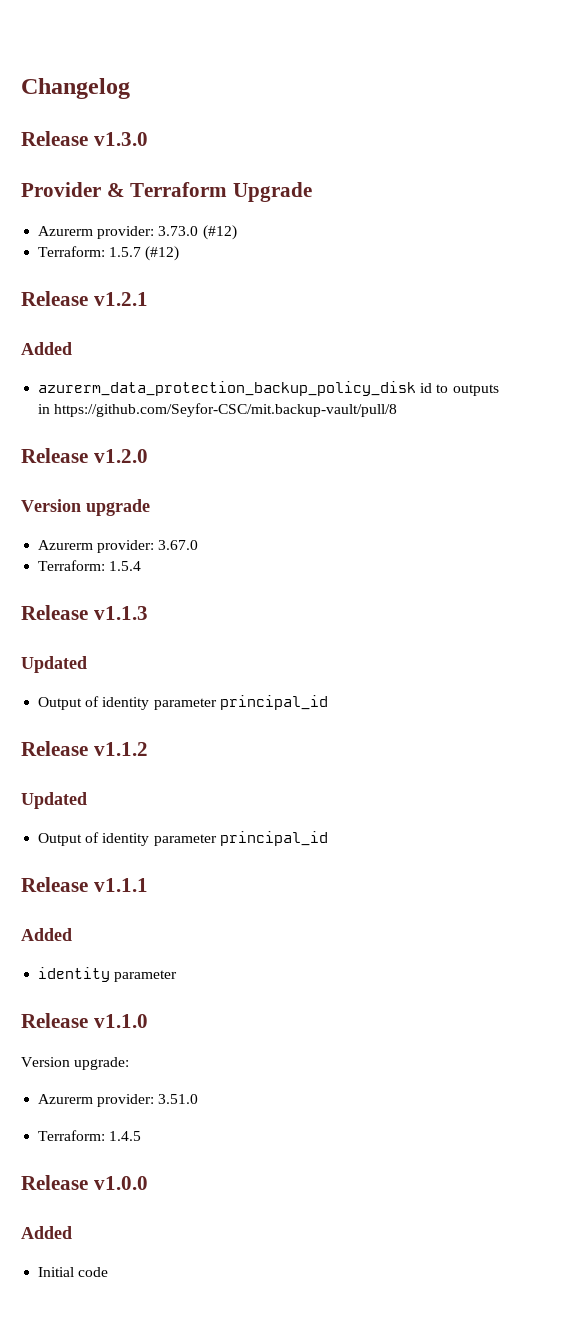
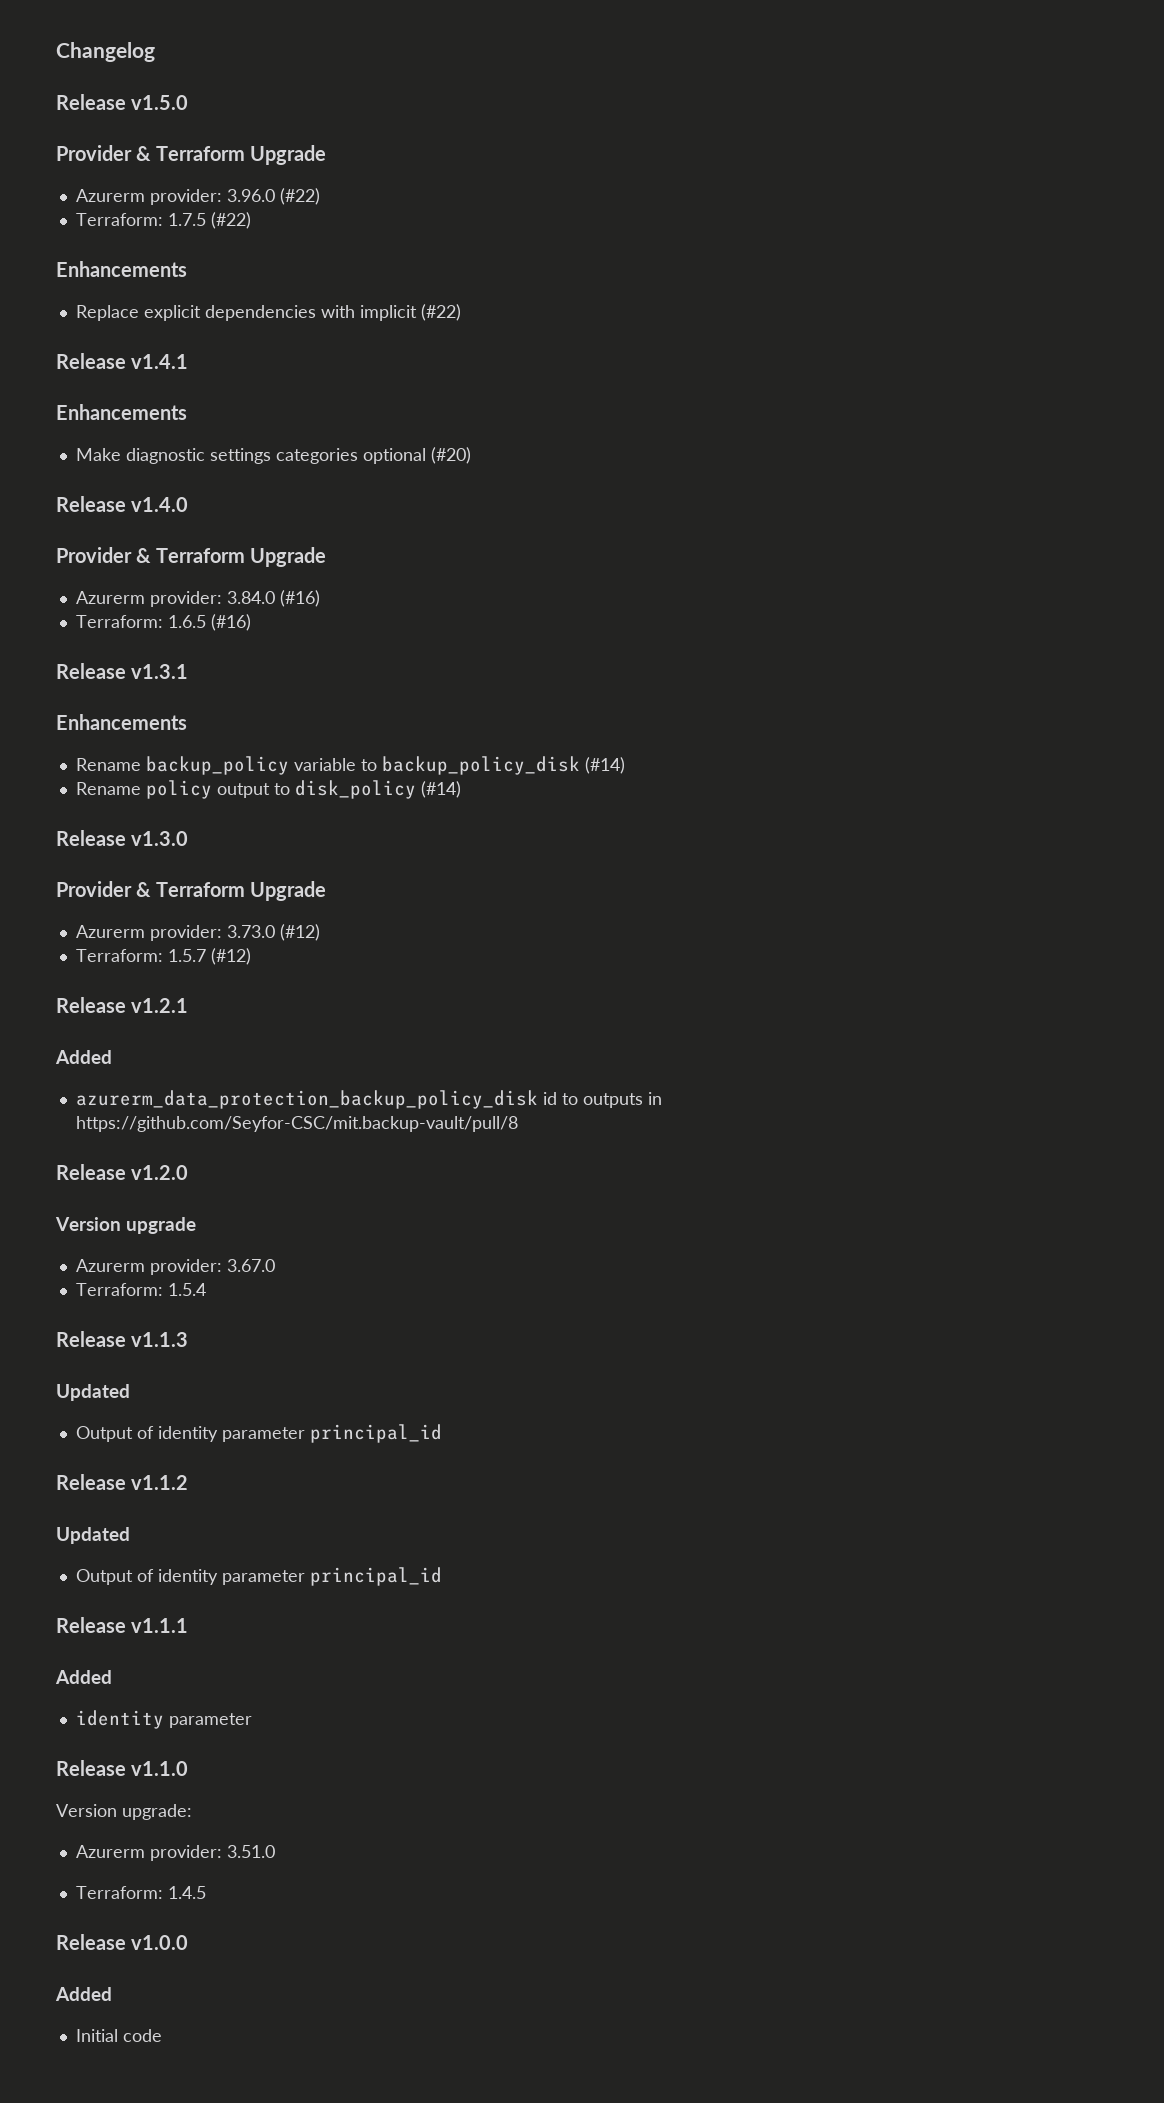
+ Release v1.5.0
+ Provider & Terraform Upgrade
+ Azurerm provider: 3.96.0 (#22)
+ Terraform: 1.7.5 (#22)
+ Enhancements
+ Replace explicit dependencies with implicit (#22)
+ Release v1.4.1
+ Enhancements
+ Make diagnostic settings categories optional (#20)
+ Release v1.4.0
+ Provider & Terraform Upgrade
+ Azurerm provider: 3.84.0 (#16)
+ Terraform: 1.6.5 (#16)
+ Release v1.3.1
+ Enhancements
+ Rename backup_policy variable to backup_policy_disk (#14)
+ Rename policy output to disk_policy (#14)

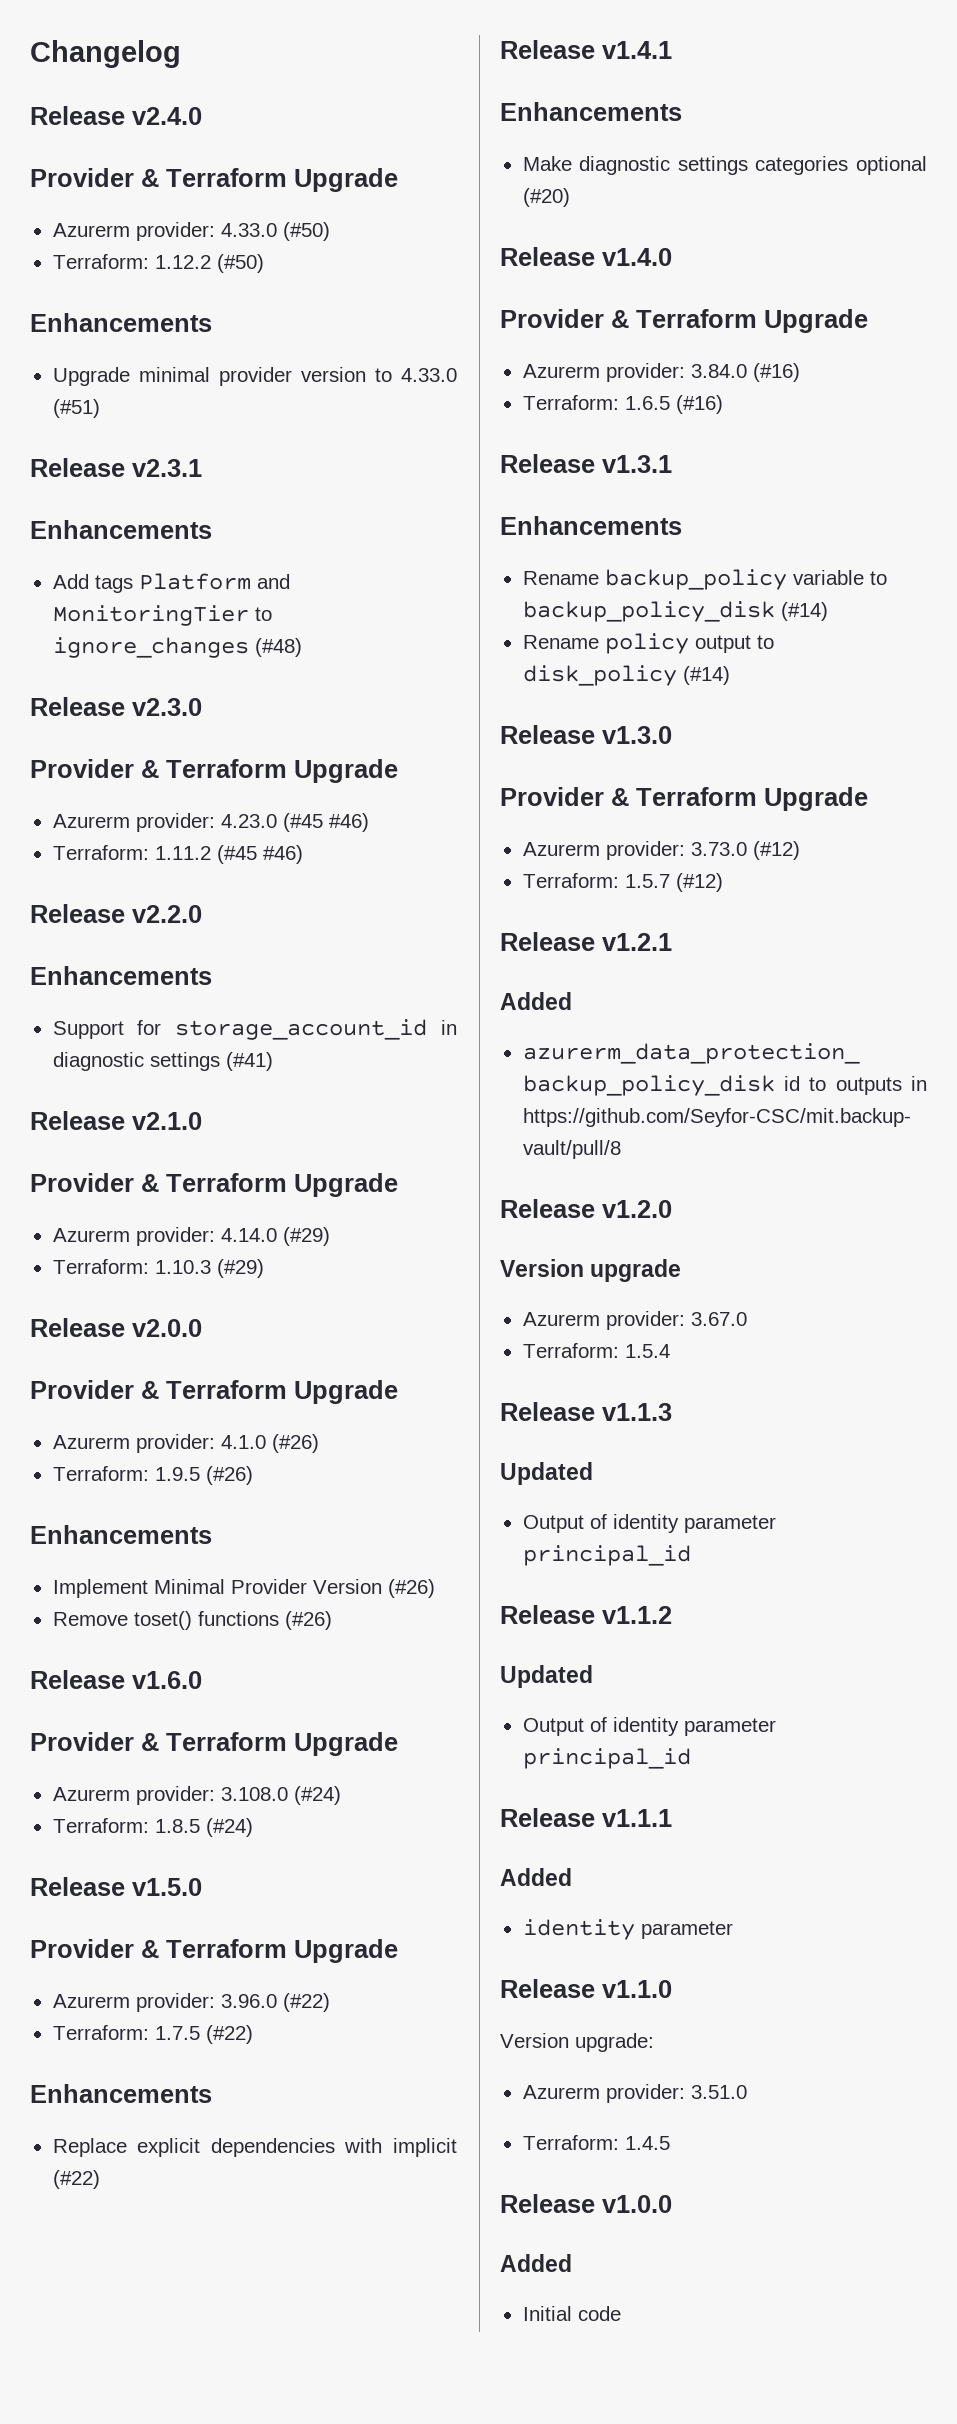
+ Release v2.4.0
+ Provider & Terraform Upgrade
+ Azurerm provider: 4.33.0 (#50)
+ Terraform: 1.12.2 (#50)
+ Enhancements
+ Upgrade minimal provider version to 4.33.0 (#51)
+ Release v2.3.1
+ Enhancements
+ Add tags Platform and MonitoringTier to ignore_changes (#48)
+ Release v2.3.0
+ Provider & Terraform Upgrade
+ Azurerm provider: 4.23.0 (#45 #46)
+ Terraform: 1.11.2 (#45 #46)
+ Release v2.2.0
+ Enhancements
+ Support for storage_account_id in diagnostic settings (#41)
+ Release v2.1.0
+ Provider & Terraform Upgrade
+ Azurerm provider: 4.14.0 (#29)
+ Terraform: 1.10.3 (#29)
+ Release v2.0.0
+ Provider & Terraform Upgrade
+ Azurerm provider: 4.1.0 (#26)
+ Terraform: 1.9.5 (#26)
+ Enhancements
+ Implement Minimal Provider Version (#26)
+ Remove toset() functions (#26)
+ Release v1.6.0
+ Provider & Terraform Upgrade
+ Azurerm provider: 3.108.0 (#24)
+ Terraform: 1.8.5 (#24)

